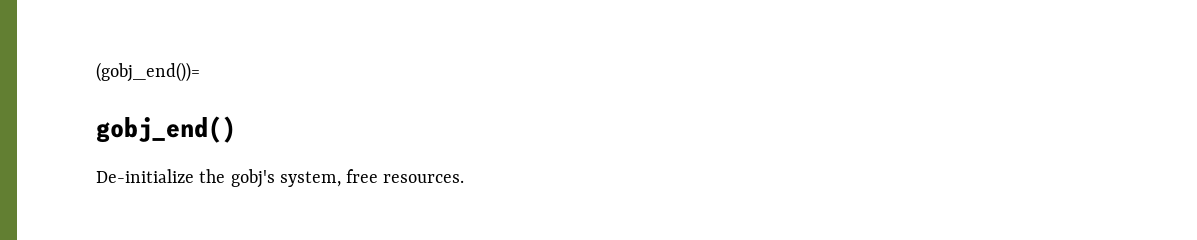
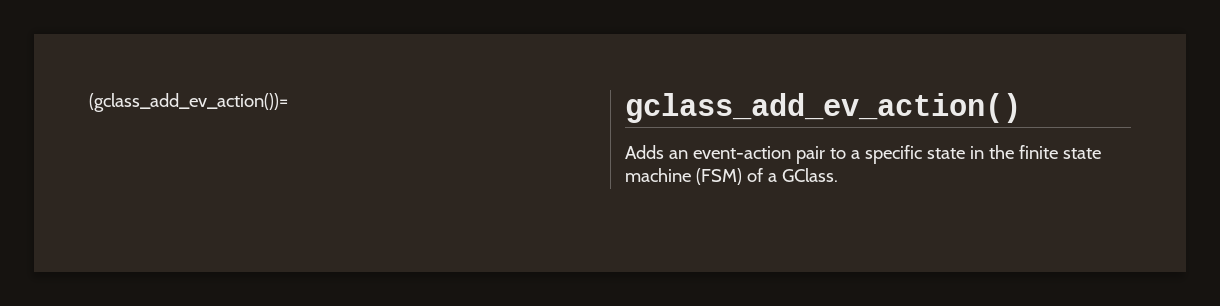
- (gobj_end())=
- gobj_end()
- De-initialize the gobj's system, free resources.
+ (gclass_add_ev_action())=
+ gclass_add_ev_action()
+ Adds an event-action pair to a specific state in the finite state machine (FSM) of a GClass.

